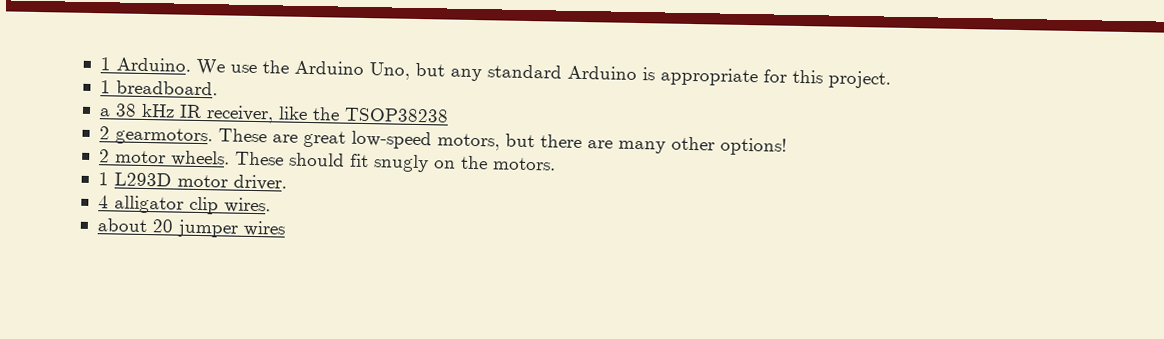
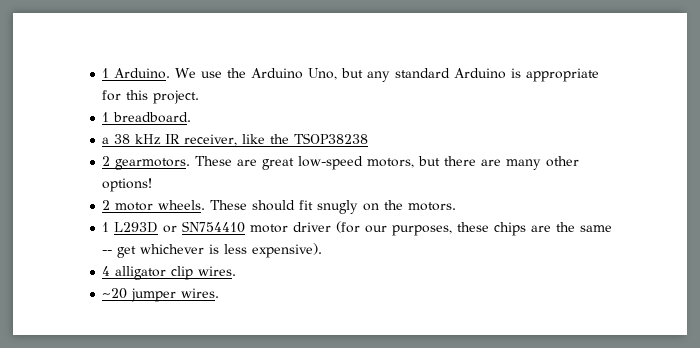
- 1 L293D motor driver.
+ 1 L293D or SN754410 motor driver (for our purposes, these chips are the same -- get whichever is less expensive).
- about 20 jumper wires
+ ~20 jumper wires.

